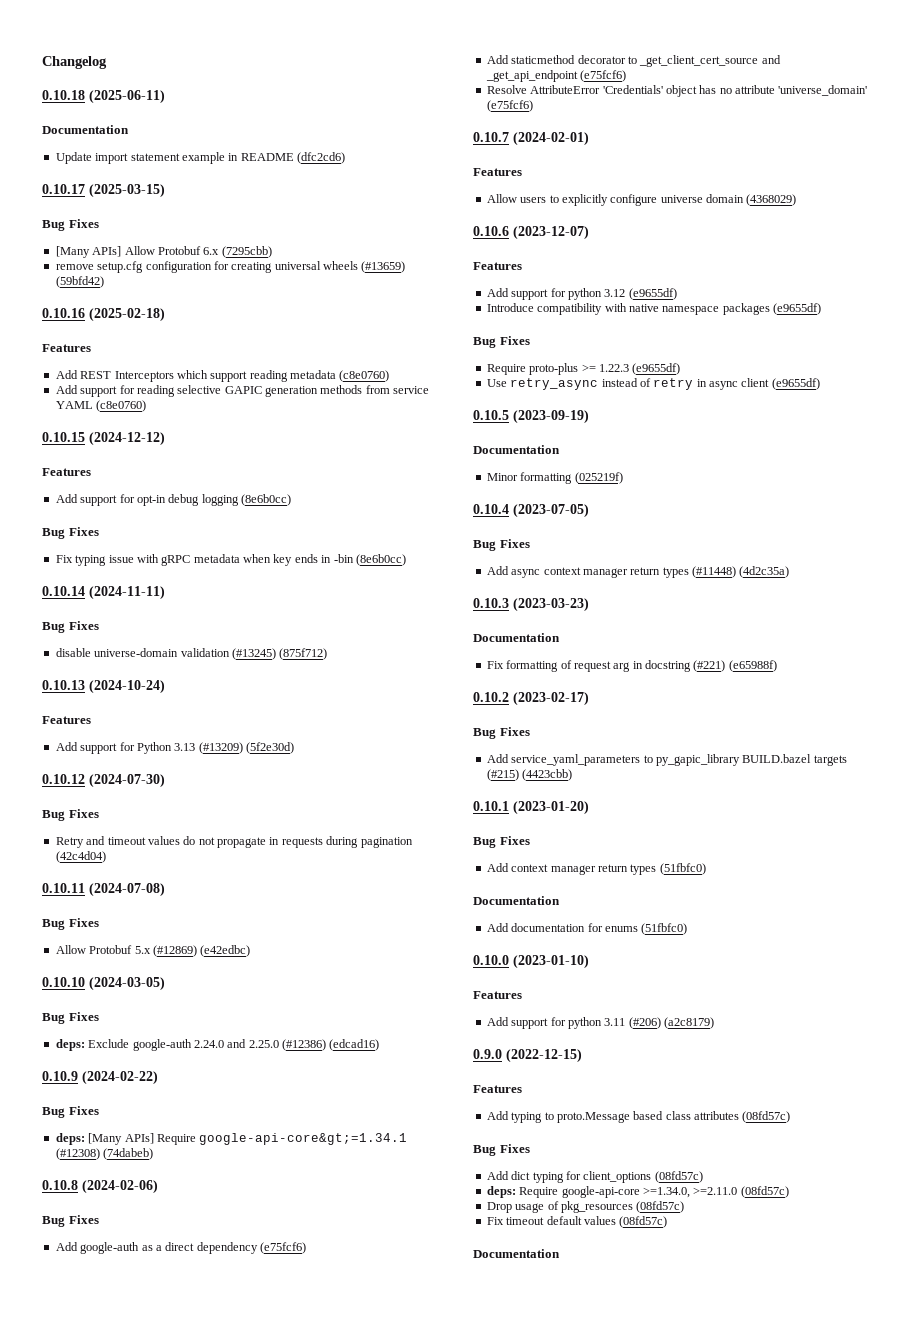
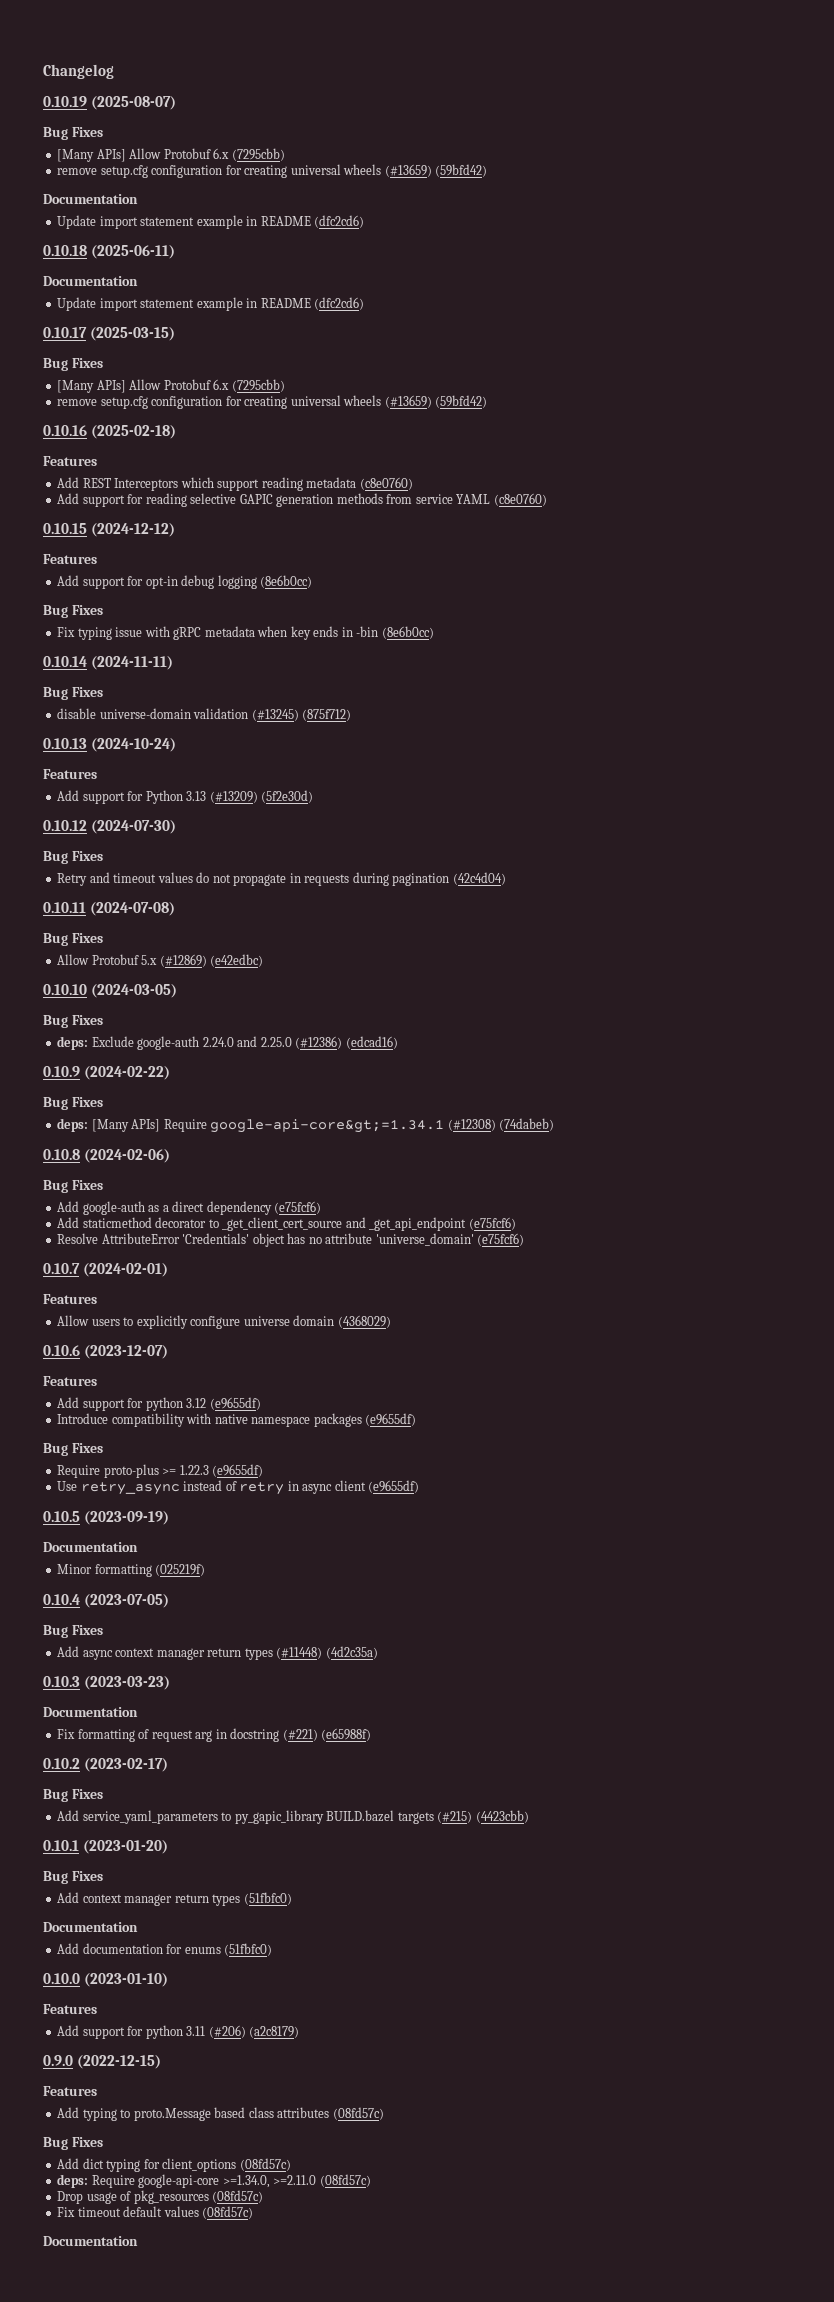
+ 0.10.19 (2025-08-07)
+ Bug Fixes
+ [Many APIs] Allow Protobuf 6.x (7295cbb)
+ remove setup.cfg configuration for creating universal wheels (#13659) (59bfd42)
+ Documentation
+ Update import statement example in README (dfc2cd6)

